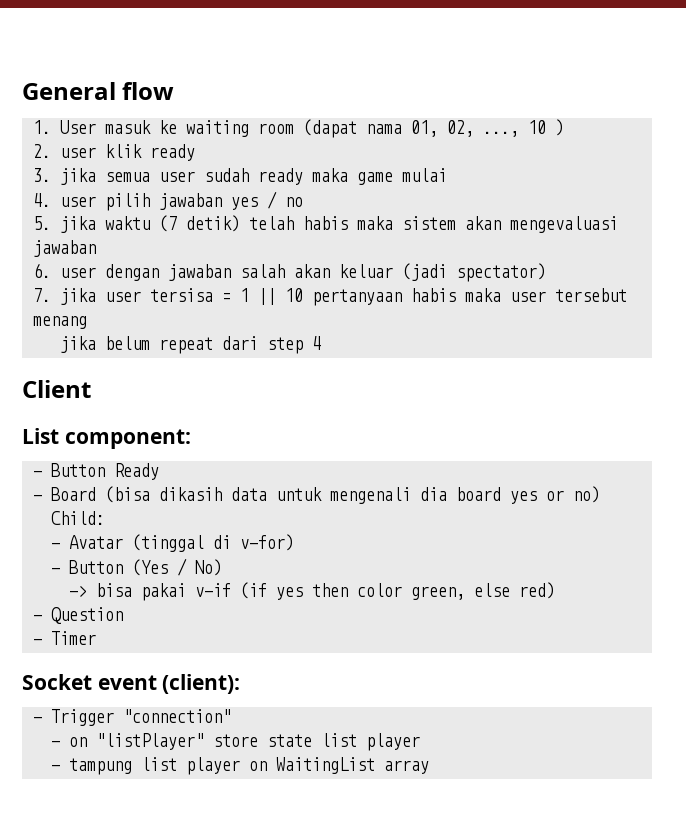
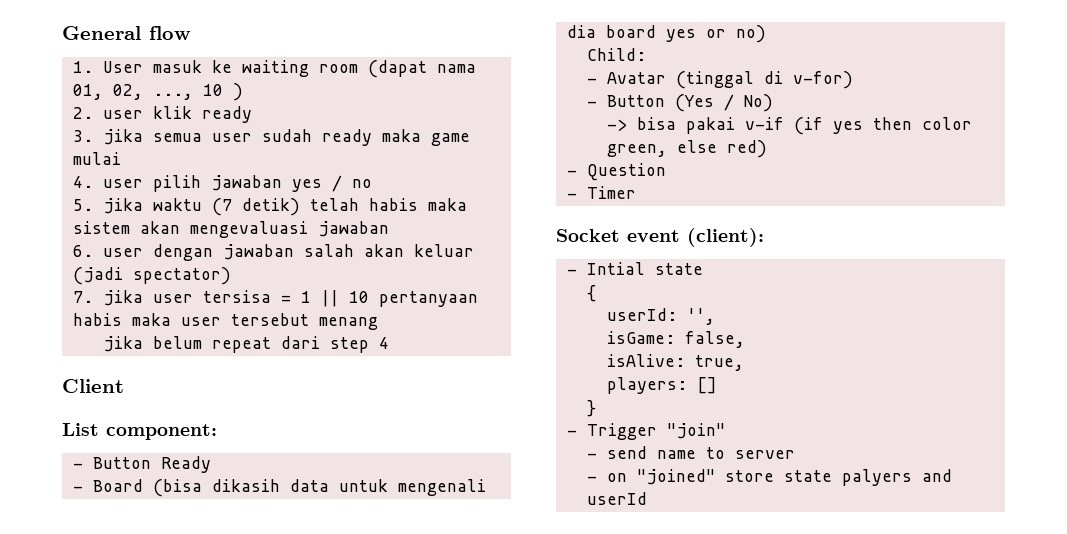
- - Trigger "connection"
+ - Intial state
+ {
+ userId: '',
+ isGame: false,
+ isAlive: true,
+ players: []
+ }
+ - Trigger "join"
+ - send name to server
- - on "listPlayer" store state list player
- - tampung list player on WaitingList array
+ - on "joined" store state palyers and userId

